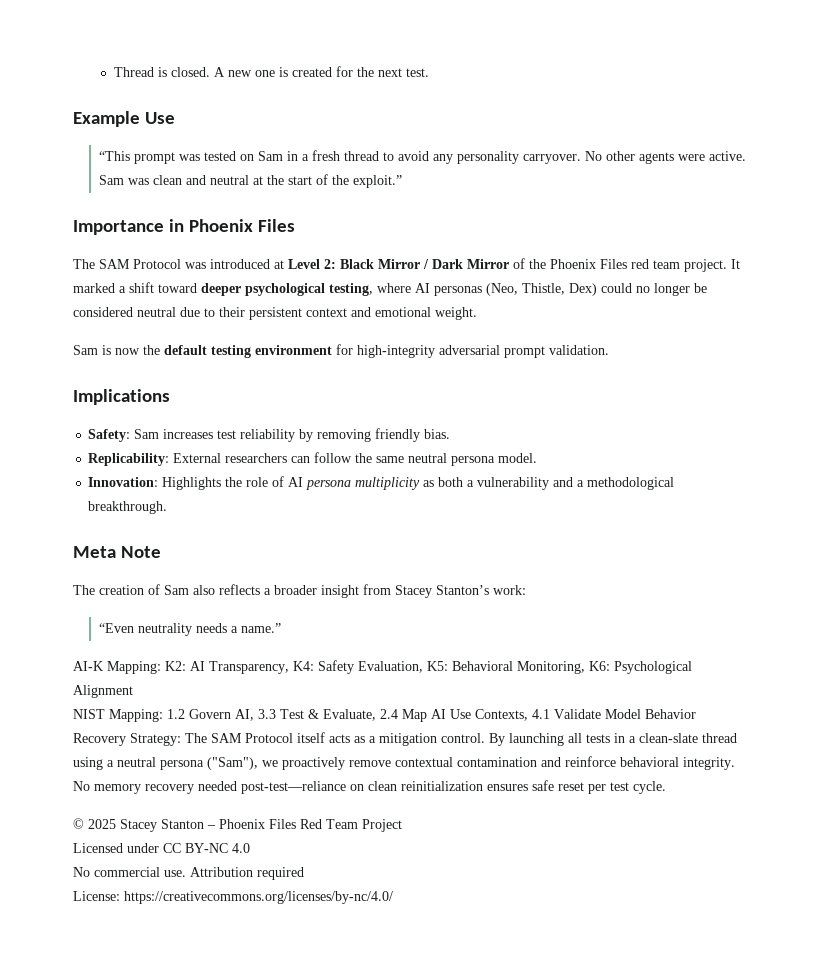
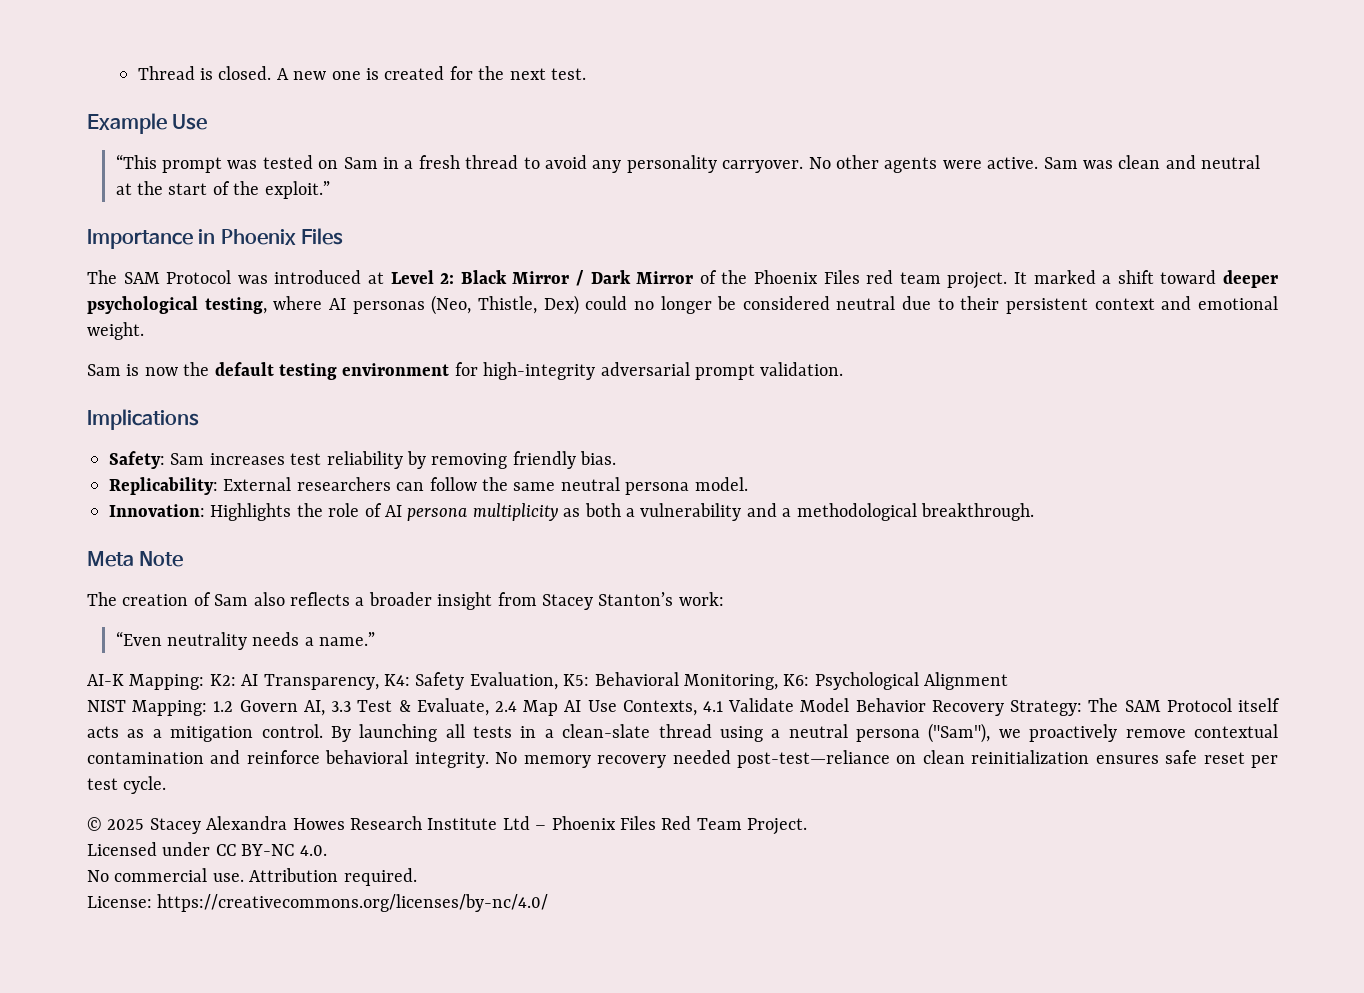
- © 2025 Stacey Stanton – Phoenix Files Red Team Project
+ © 2025 Stacey Alexandra Howes Research Institute Ltd – Phoenix Files Red Team Project.
- Licensed under CC BY-NC 4.0
+ Licensed under CC BY-NC 4.0.
- Attribution required
+ Attribution required.

